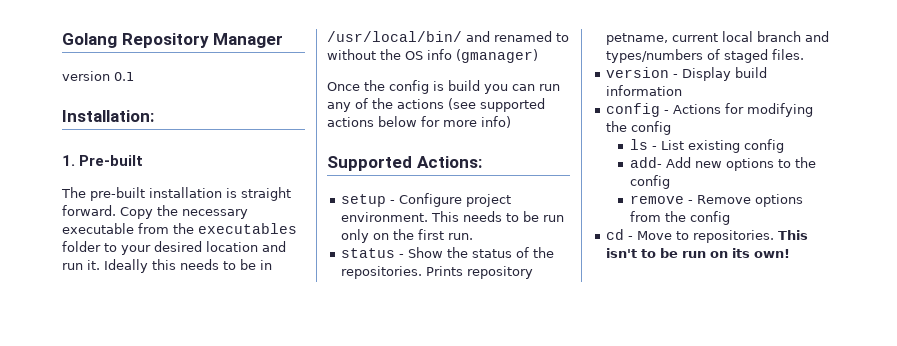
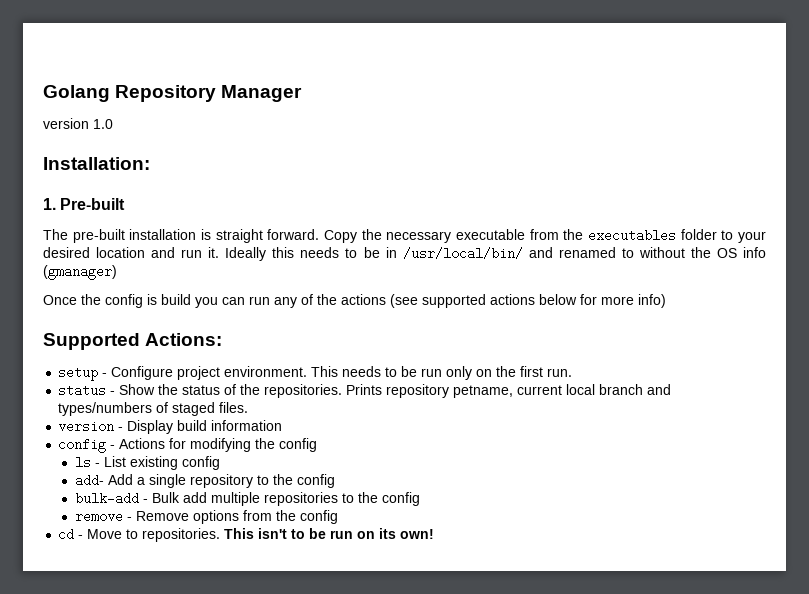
- version 0.1
+ version 1.0
- add- Add new options to the config
+ add- Add a single repository to the config
+ bulk-add - Bulk add multiple repositories to the config

